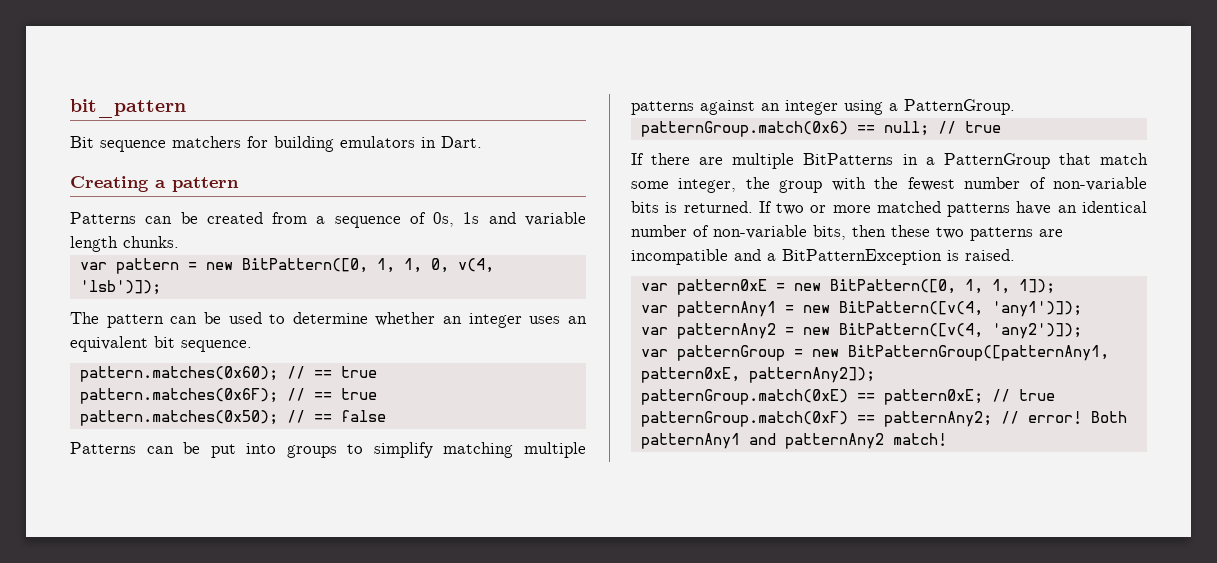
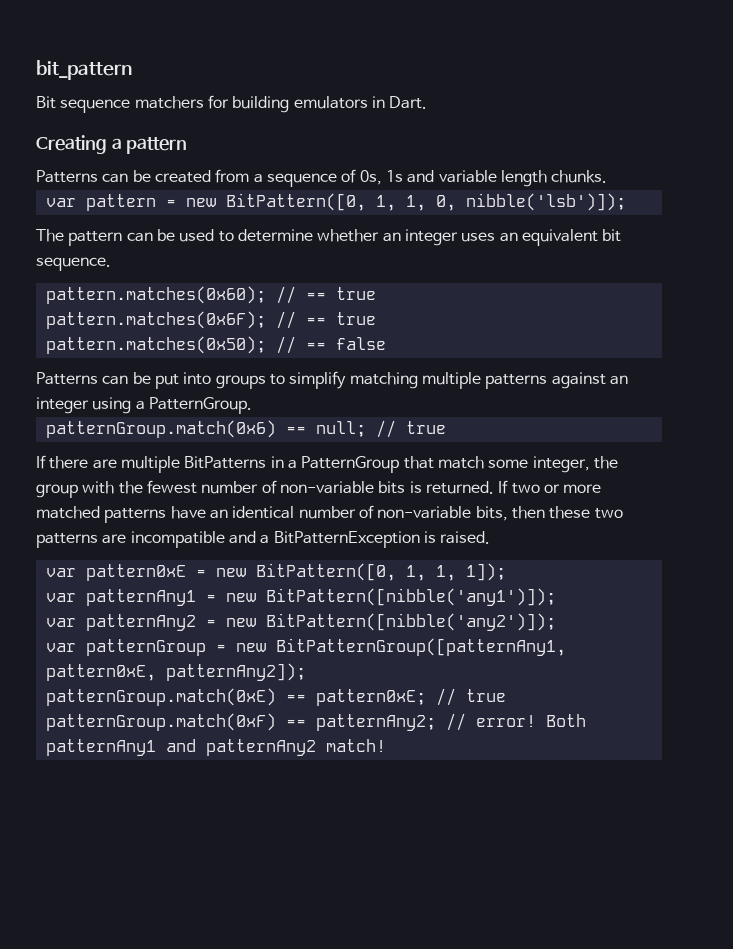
- var pattern = new BitPattern([0, 1, 1, 0, v(4, 'lsb')]);
+ var pattern = new BitPattern([0, 1, 1, 0, nibble('lsb')]);
- var patternAny1 = new BitPattern([v(4, 'any1')]);
+ var patternAny1 = new BitPattern([nibble('any1')]);
- var patternAny2 = new BitPattern([v(4, 'any2')]);
+ var patternAny2 = new BitPattern([nibble('any2')]);

